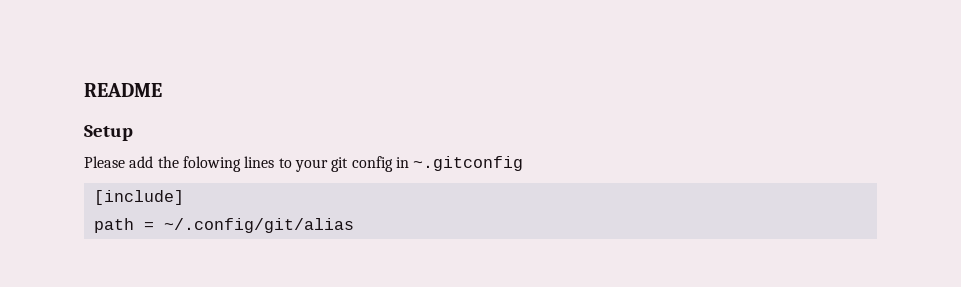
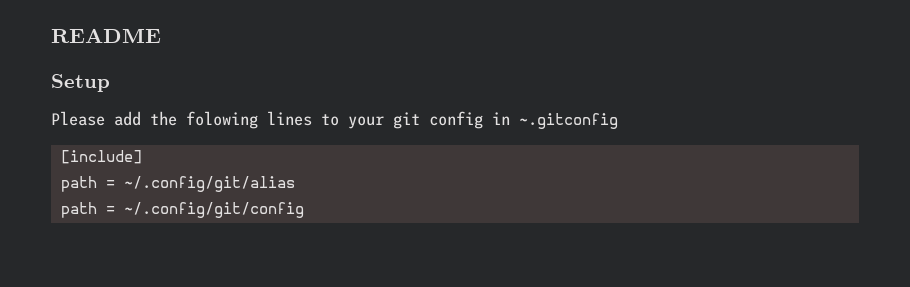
+ path = ~/.config/git/config

